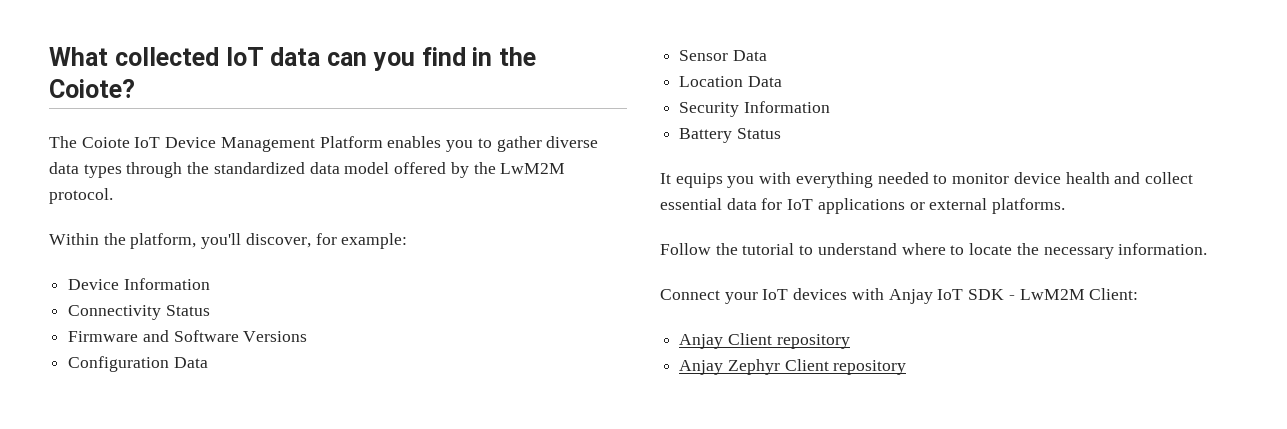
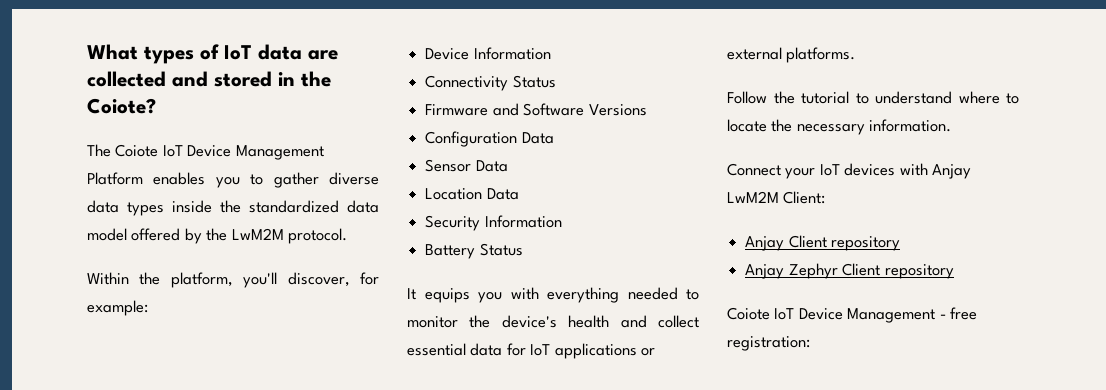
- What collected IoT data can you find in the Coiote?
+ What types of IoT data are collected and stored in the Coiote?
- The Coiote IoT Device Management Platform enables you to gather diverse data types through the standardized data model offered by the LwM2M protocol.
+ The Coiote IoT Device Management Platform enables you to gather diverse data types inside the standardized data model offered by the LwM2M protocol.
- It equips you with everything needed to monitor device health and collect essential data for IoT applications or external platforms.
+ It equips you with everything needed to monitor the device's health and collect essential data for IoT applications or external platforms.
- Connect your IoT devices with Anjay IoT SDK - LwM2M Client:
+ Connect your IoT devices with Anjay LwM2M Client:
+ Coiote IoT Device Management - free registration:

